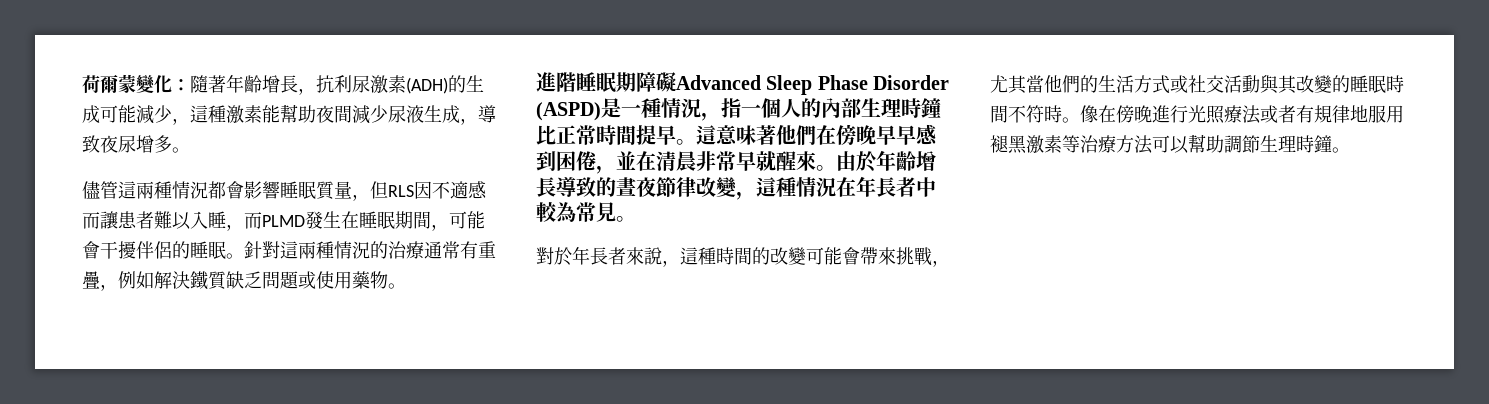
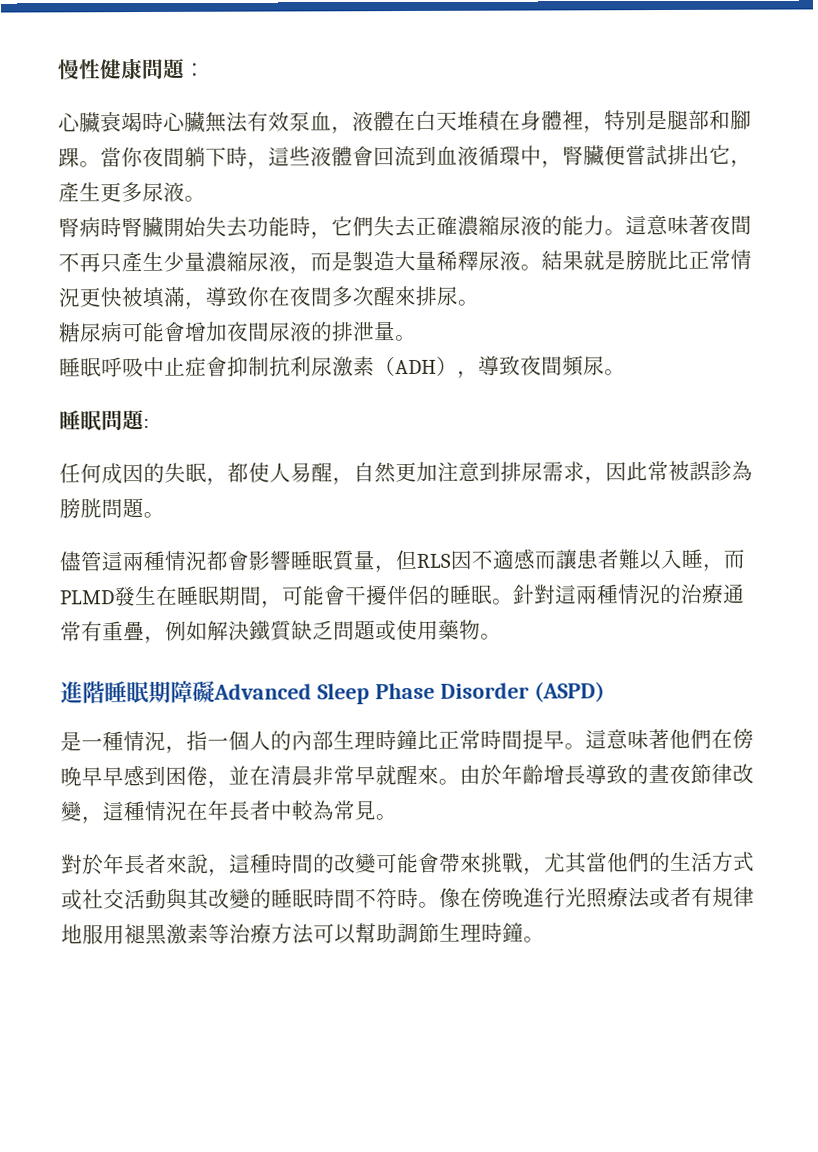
- 荷爾蒙變化：隨著年齡增長，抗利尿激素(ADH)的生成可能減少，這種激素能幫助夜間減少尿液生成，導致夜尿增多。
+ 慢性健康問題：
+ 心臟衰竭時心臟無法有效泵血，液體在白天堆積在身體裡，特別是腿部和腳踝。當你夜間躺下時，這些液體會回流到血液循環中，腎臟便嘗試排出它，產生更多尿液。
+ 腎病時腎臟開始失去功能時，它們失去正確濃縮尿液的能力。這意味著夜間不再只產生少量濃縮尿液，而是製造大量稀釋尿液。結果就是膀胱比正常情況更快被填滿，導致你在夜間多次醒來排尿。
+ 糖尿病可能會增加夜間尿液的排泄量。
+ 睡眠呼吸中止症會抑制抗利尿激素（ADH），導致夜間頻尿。
+ 睡眠問題:
+ 任何成因的失眠，都使人易醒，自然更加注意到排尿需求，因此常被誤診為膀胱問題。
- 進階睡眠期障礙Advanced Sleep Phase Disorder (ASPD)是一種情況，指一個人的內部生理時鐘比正常時間提早。
+ 進階睡眠期障礙Advanced Sleep Phase Disorder (ASPD)
+ 是一種情況，指一個人的內部生理時鐘比正常時間提早。

